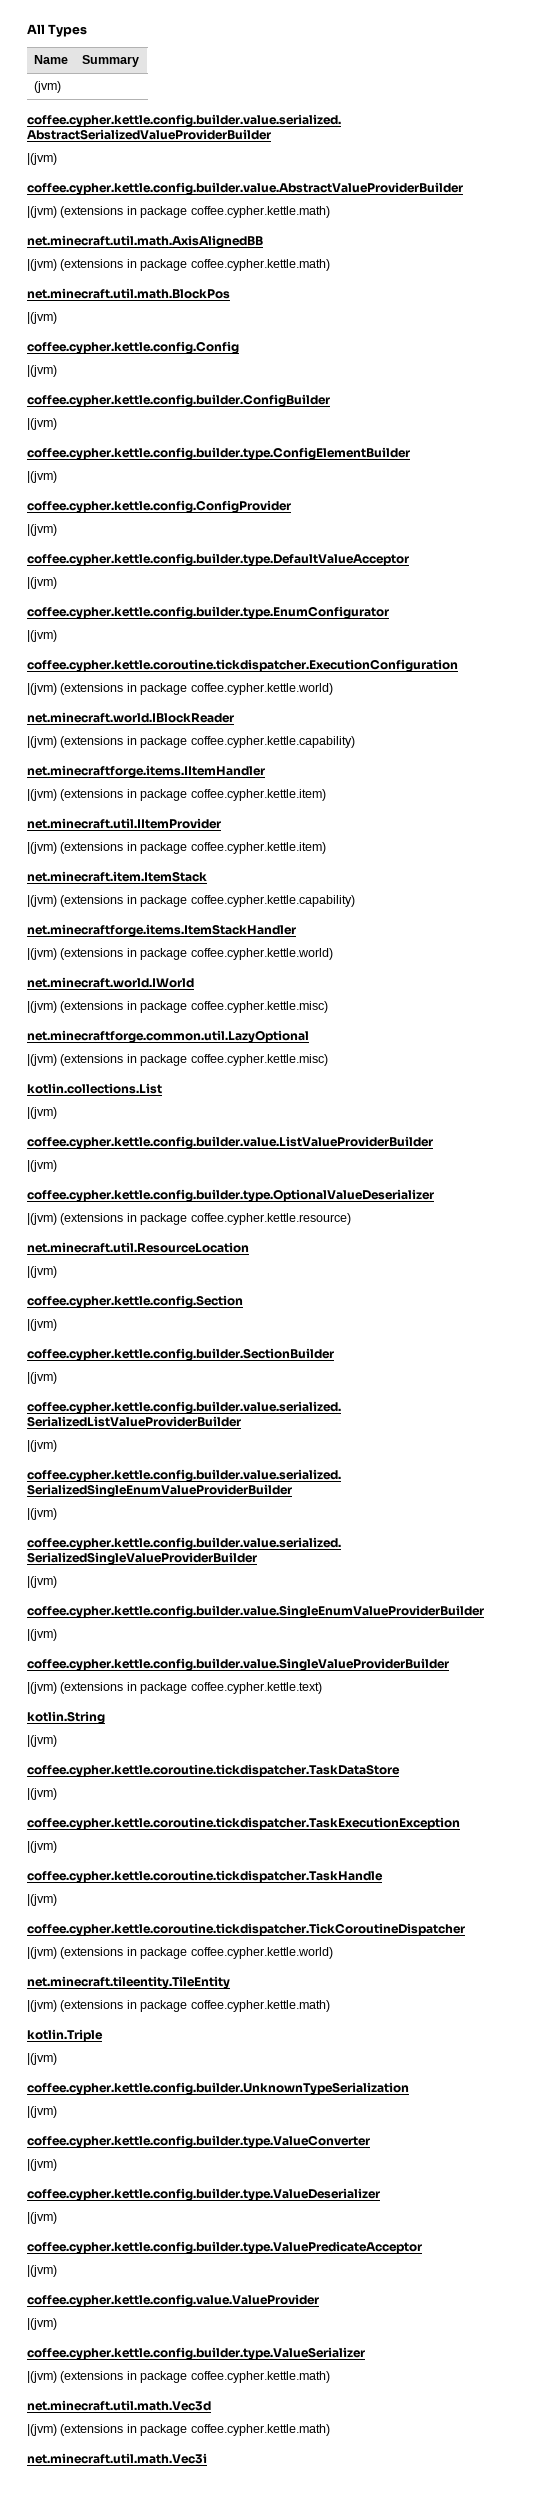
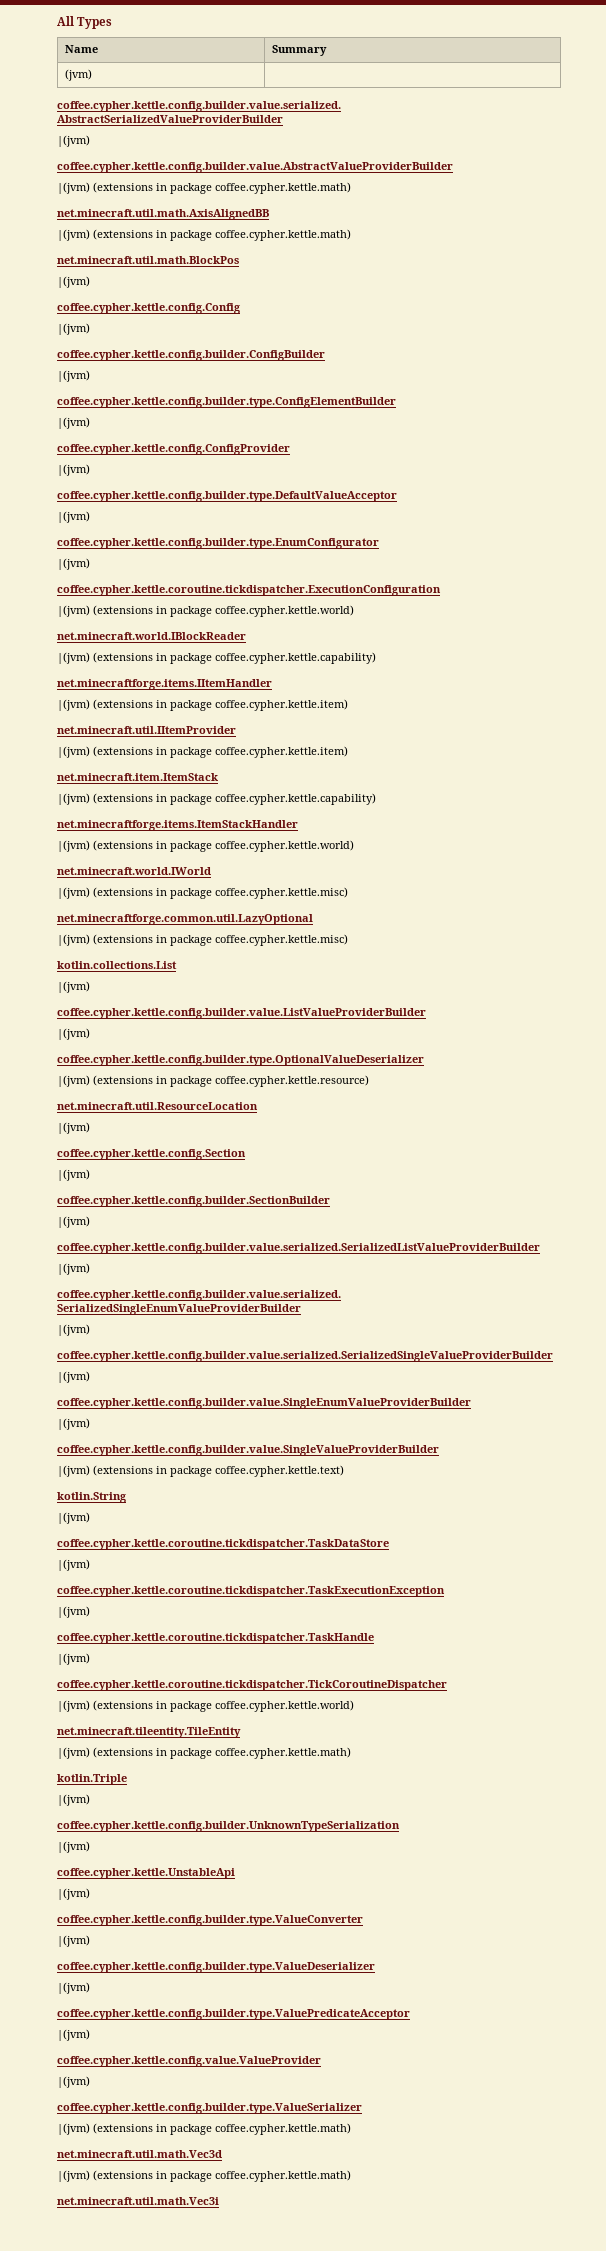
+ coffee.cypher.kettle.UnstableApi
+ |(jvm)

